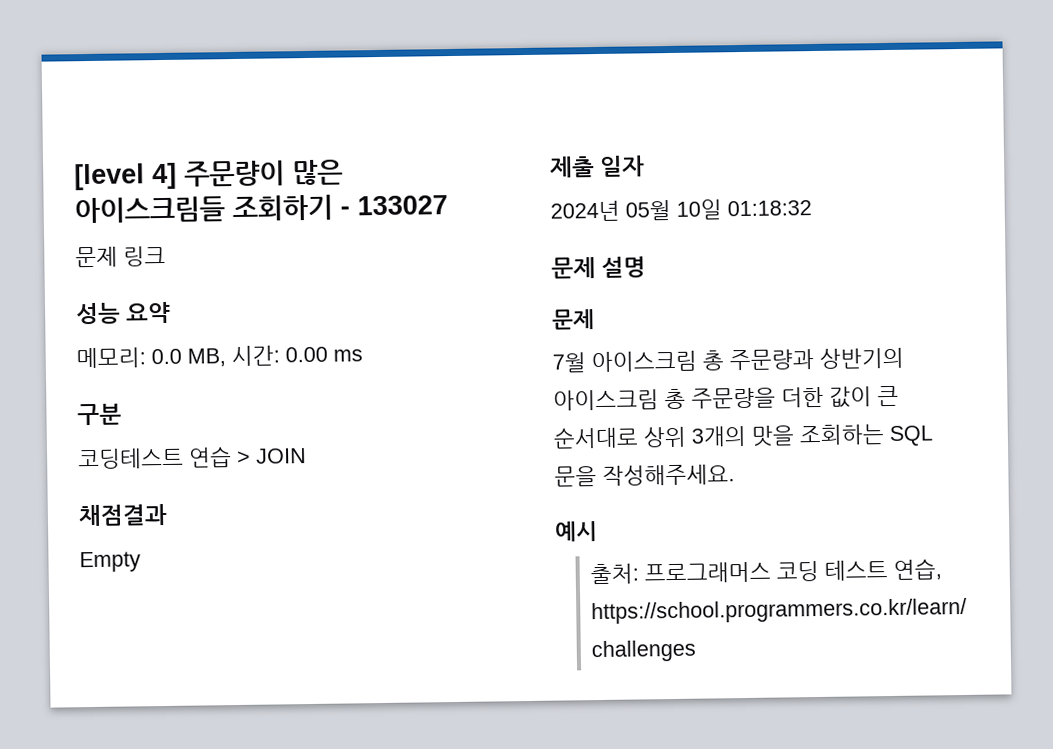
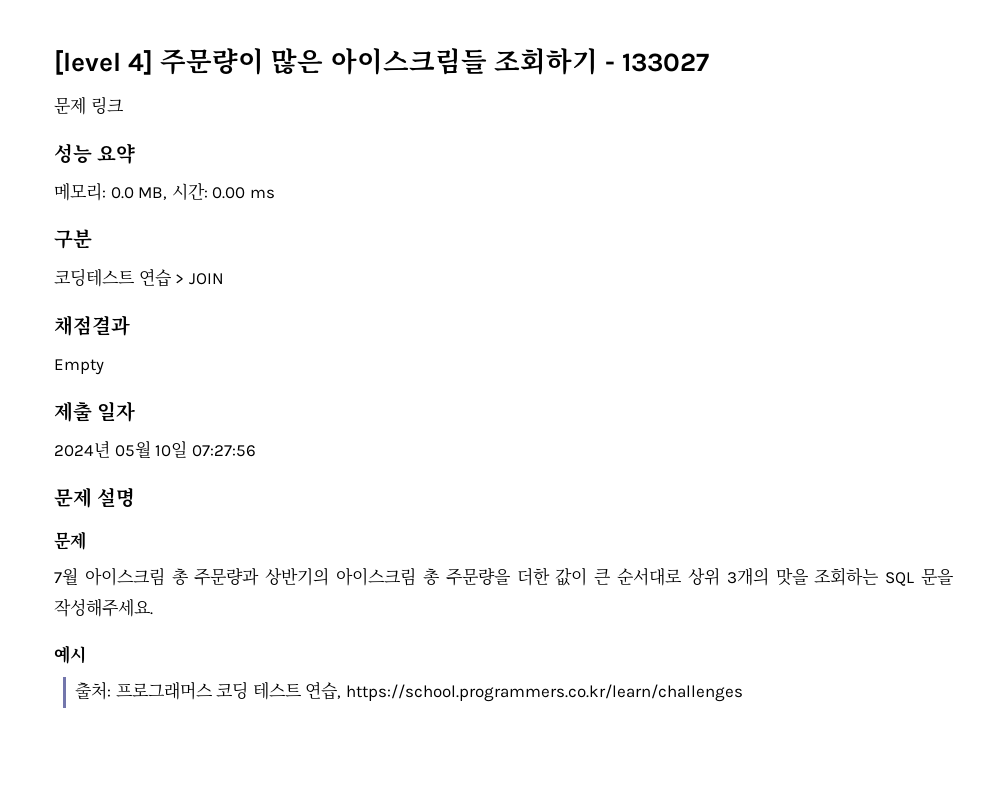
- 2024년 05월 10일 01:18:32
+ 2024년 05월 10일 07:27:56

